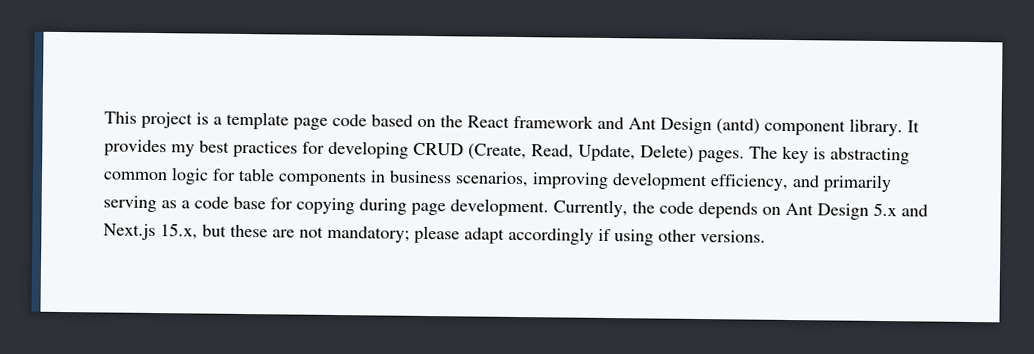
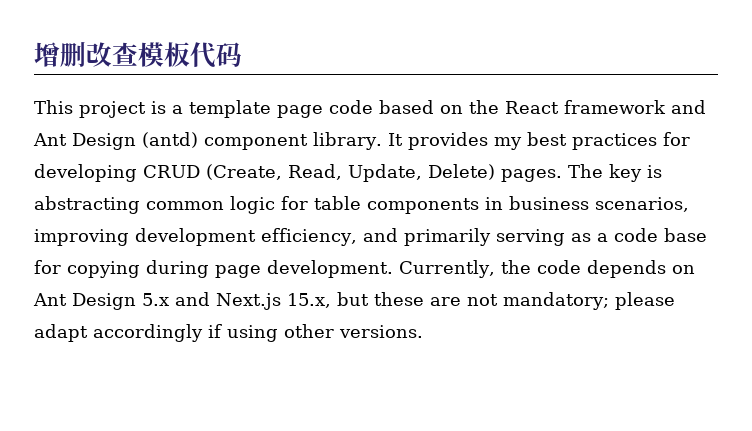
+ 增删改查模板代码

